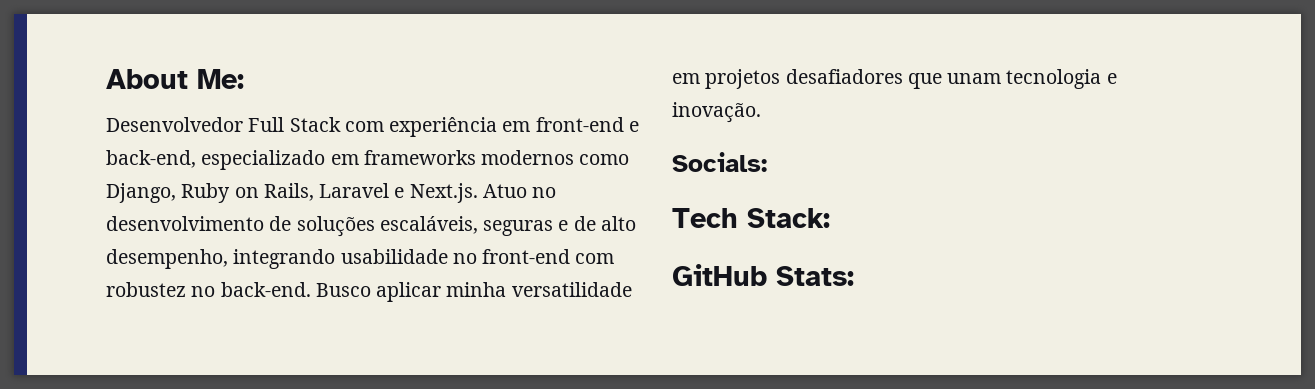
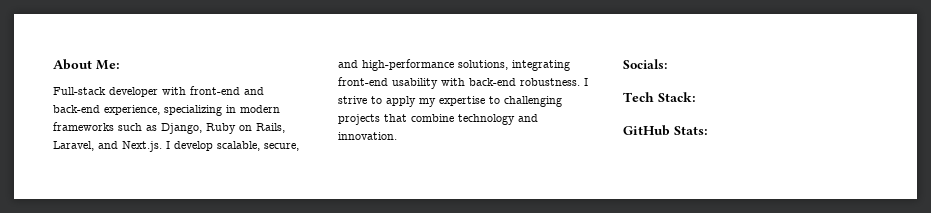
- Desenvolvedor Full Stack com experiência em front-end e back-end, especializado em frameworks modernos como Django, Ruby on Rails, Laravel e Next.js. Atuo no desenvolvimento de soluções escaláveis, seguras e de alto desempenho, integrando usabilidade no front-end com robustez no back-end. Busco aplicar minha versatilidade em projetos desafiadores que unam tecnologia e inovação.
+ Full-stack developer with front-end and back-end experience, specializing in modern frameworks such as Django, Ruby on Rails, Laravel, and Next.js. I develop scalable, secure, and high-performance solutions, integrating front-end usability with back-end robustness. I strive to apply my expertise to challenging projects that combine technology and innovation.

